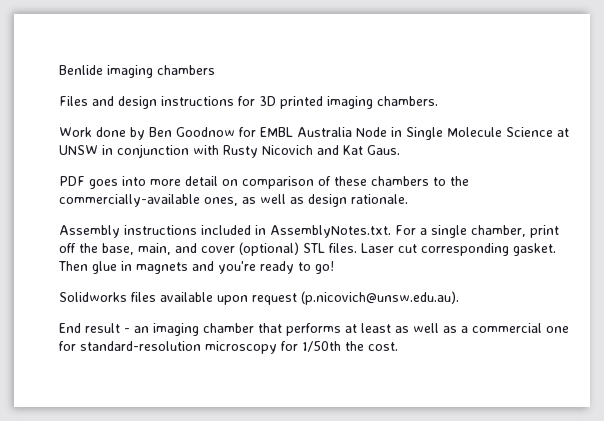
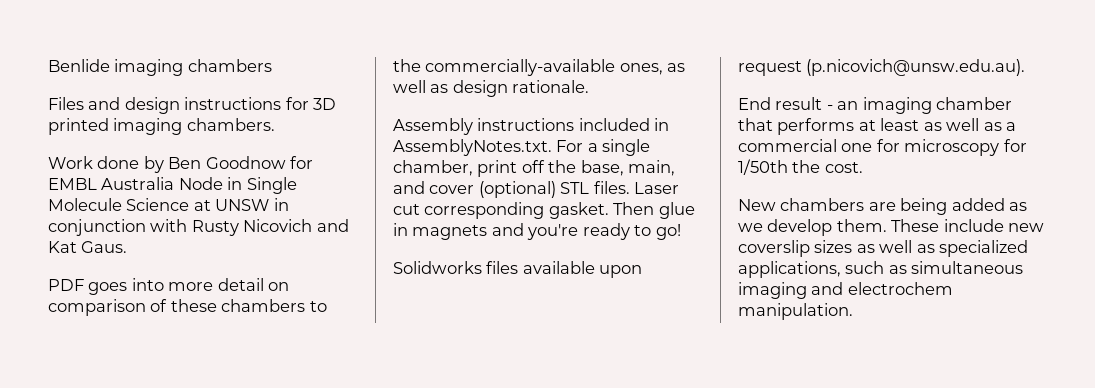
- End result - an imaging chamber that performs at least as well as a commercial one for standard-resolution microscopy for 1/50th the cost.
+ End result - an imaging chamber that performs at least as well as a commercial one for microscopy for 1/50th the cost.
+ New chambers are being added as we develop them. These include new coverslip sizes as well as specialized applications, such as simultaneous imaging and electrochem manipulation.

